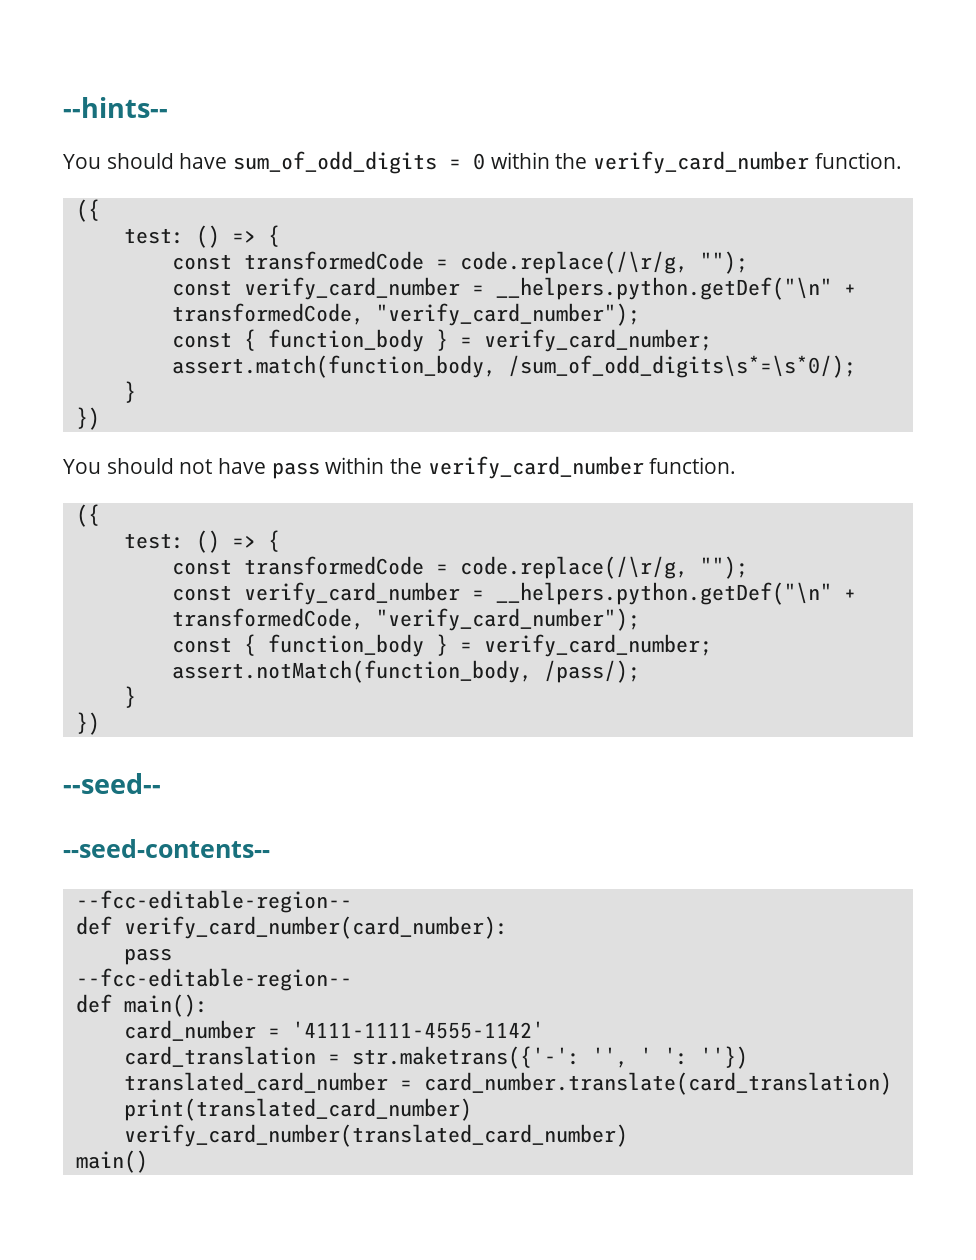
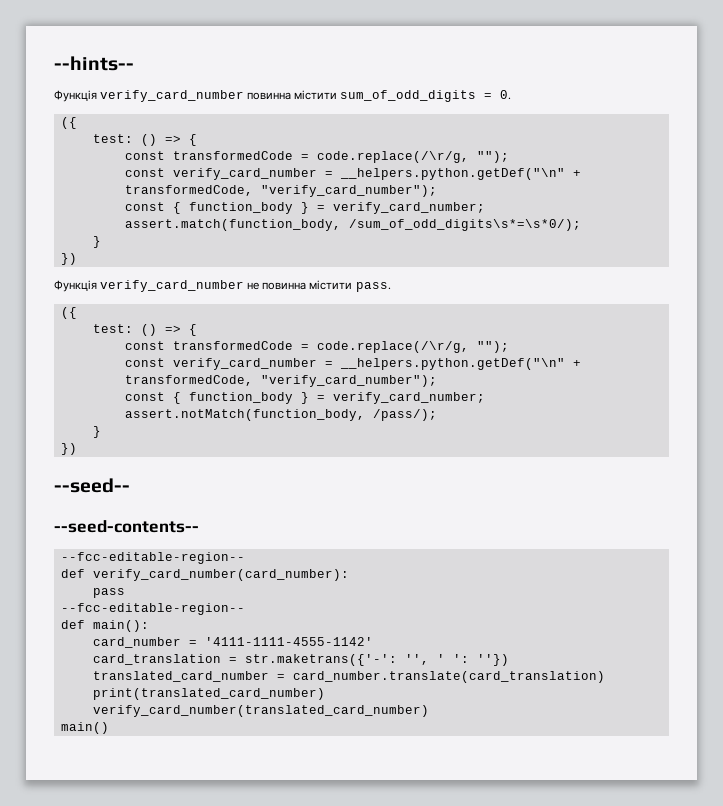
- You should have sum_of_odd_digits = 0 within the verify_card_number function.
+ Функція verify_card_number повинна містити sum_of_odd_digits = 0.
- You should not have pass within the verify_card_number function.
+ Функція verify_card_number не повинна містити pass.

